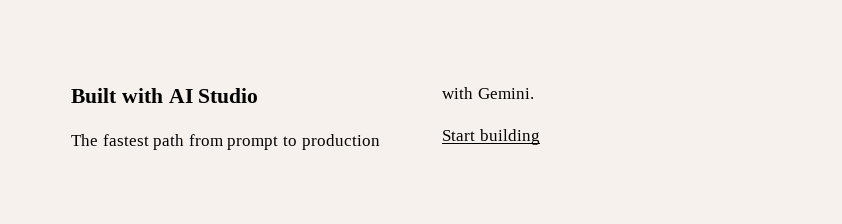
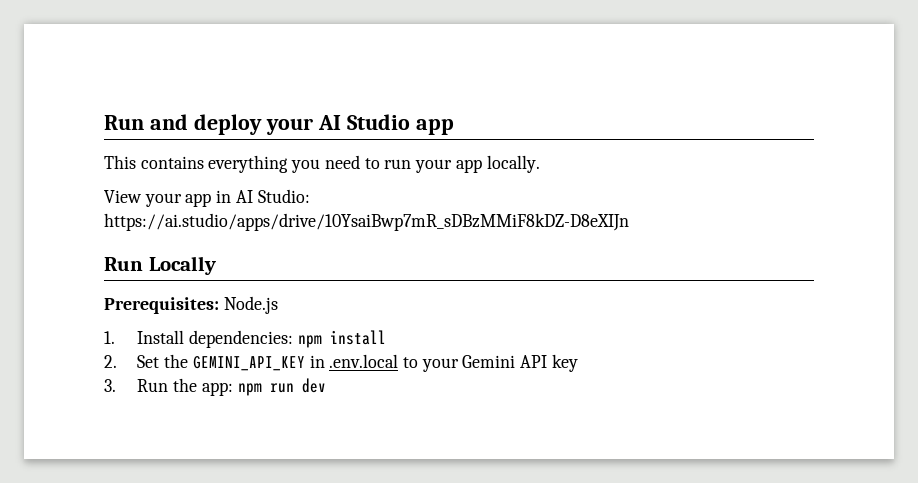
- Built with AI Studio
- The fastest path from prompt to production with Gemini.
- Start building
+ Run and deploy your AI Studio app
+ This contains everything you need to run your app locally.
+ View your app in AI Studio: https://ai.studio/apps/drive/10YsaiBwp7mR_sDBzMMiF8kDZ-D8eXIJn
+ Run Locally
+ Prerequisites: Node.js
+ 1. Install dependencies: npm install
+ 2. Set the GEMINI_API_KEY in .env.local to your Gemini API key
+ 3. Run the app: npm run dev

